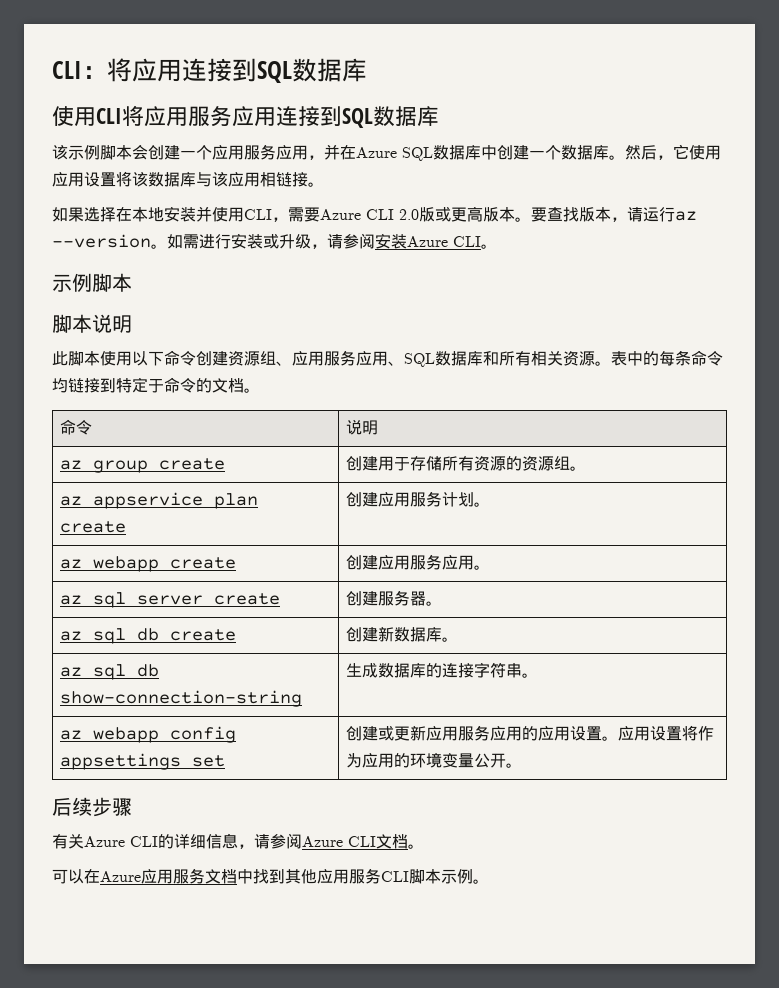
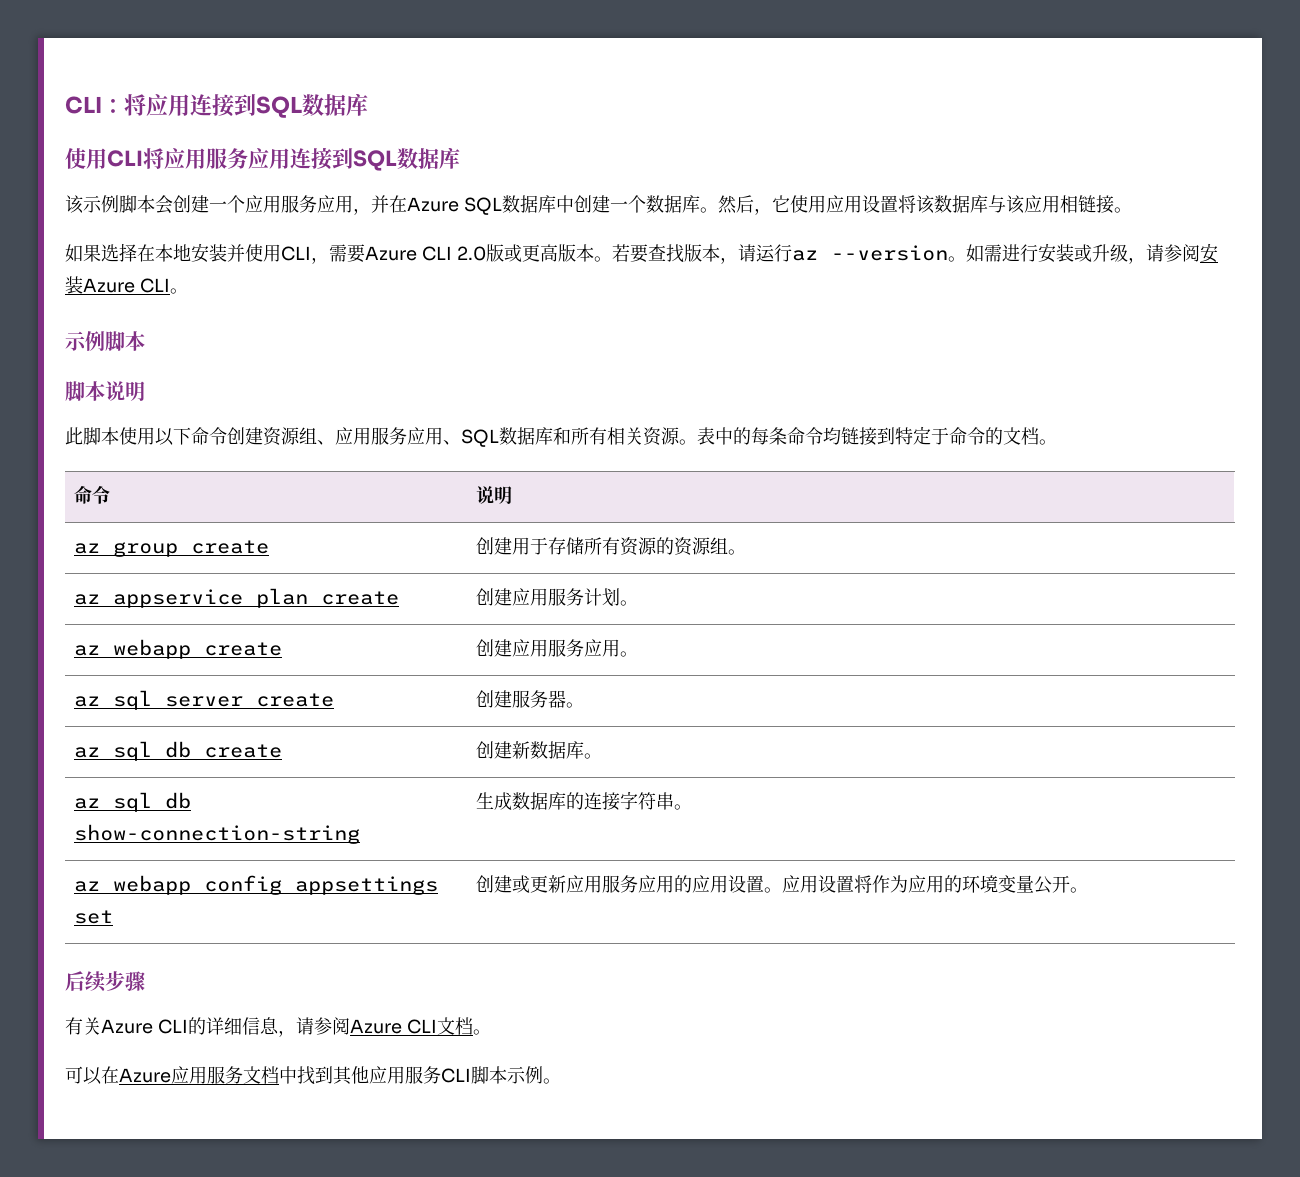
- 要查找版本，请运行az --version。
+ 若要查找版本，请运行az --version。

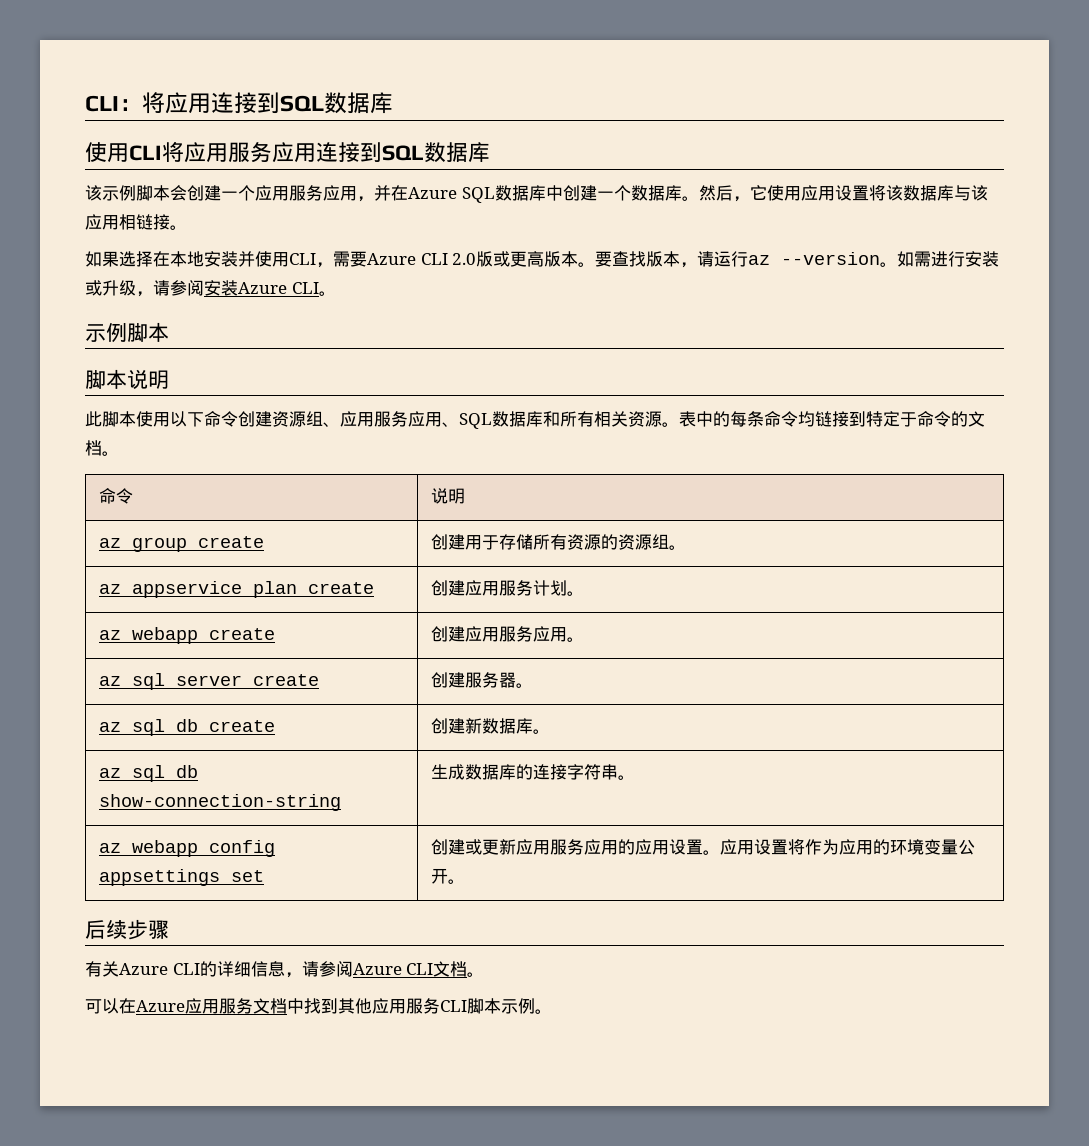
- 若要查找版本，请运行az --version。
+ 要查找版本，请运行az --version。

